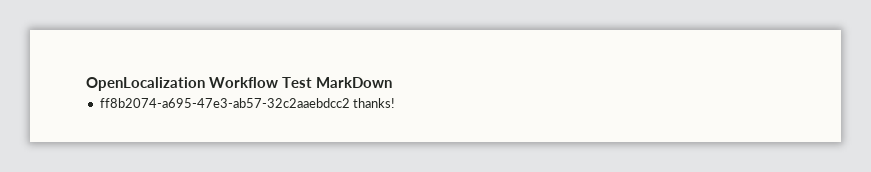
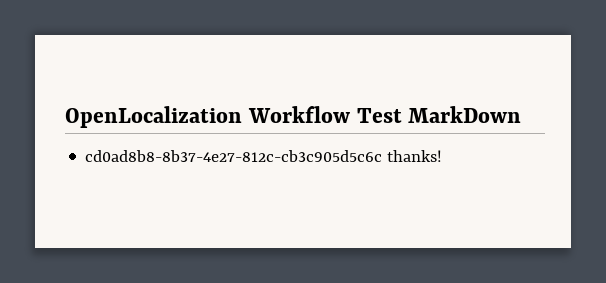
- ff8b2074-a695-47e3-ab57-32c2aaebdcc2 thanks!
+ cd0ad8b8-8b37-4e27-812c-cb3c905d5c6c thanks!

